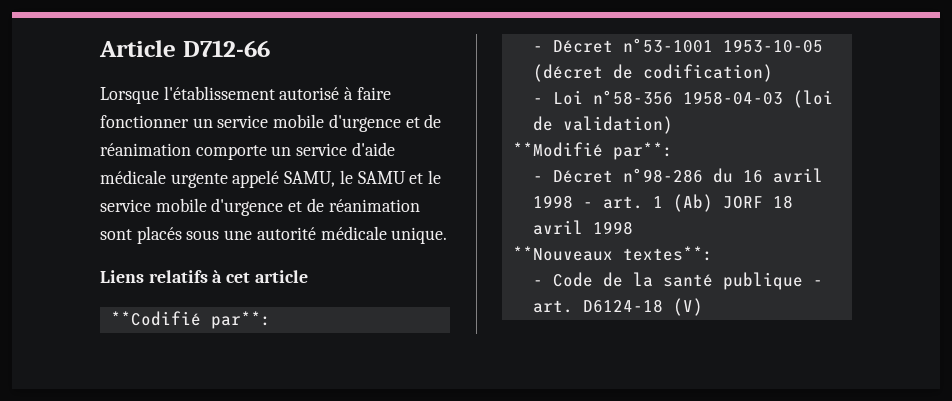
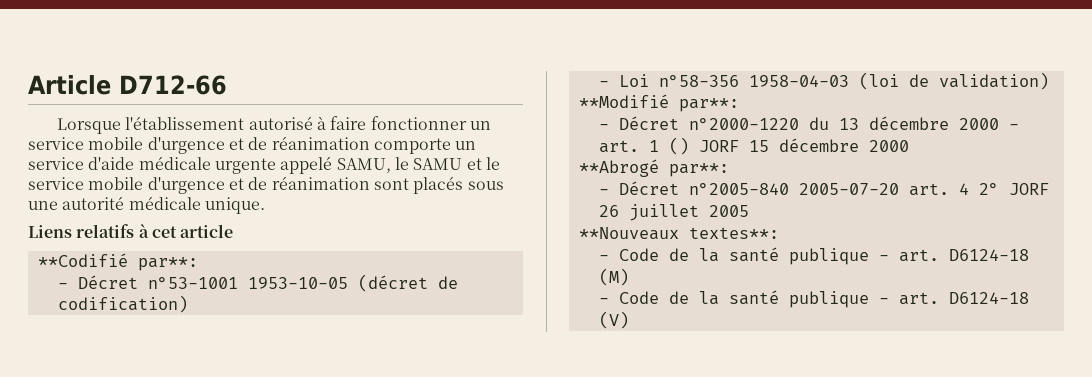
- - Décret n°98-286 du 16 avril 1998 - art. 1 (Ab) JORF 18 avril 1998
+ - Décret n°2000-1220 du 13 décembre 2000 - art. 1 () JORF 15 décembre 2000
+ **Abrogé par**:
+ - Décret n°2005-840 2005-07-20 art. 4 2° JORF 26 juillet 2005
  **Nouveaux textes**:
+ - Code de la santé publique - art. D6124-18 (M)

